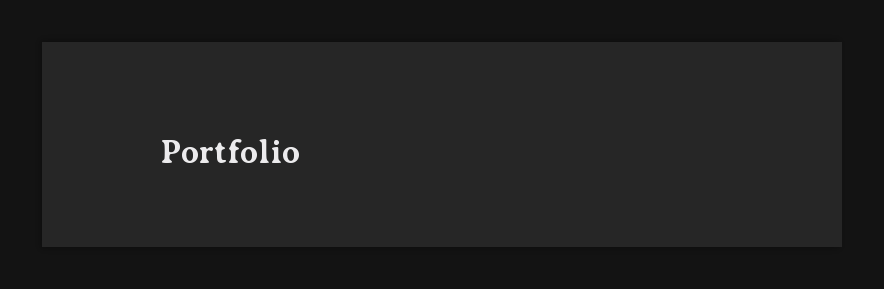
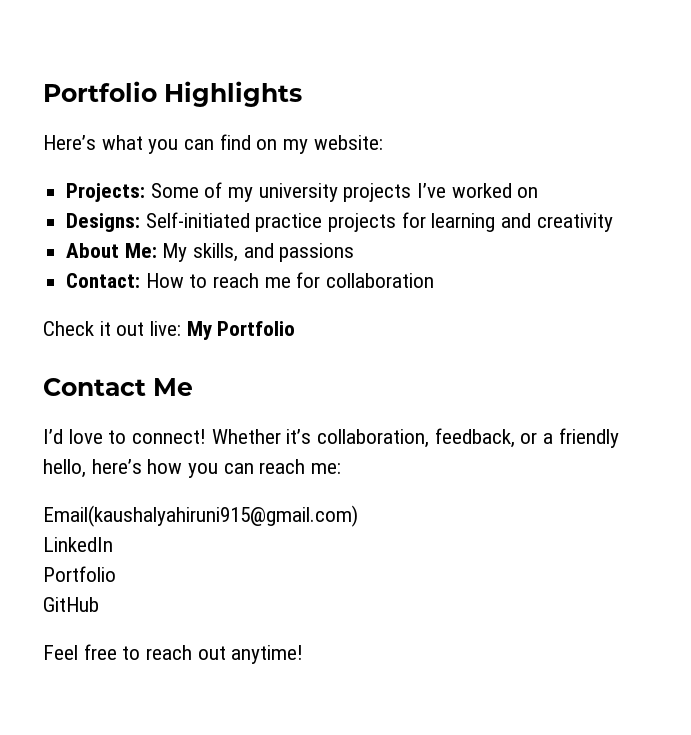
+ Portfolio Highlights
+ Here’s what you can find on my website:
+ Projects: Some of my university projects I’ve worked on
+ Designs: Self-initiated practice projects for learning and creativity
+ About Me: My skills, and passions
+ Contact: How to reach me for collaboration
+ Check it out live: My Portfolio
+ Contact Me
+ I’d love to connect! Whether it’s collaboration, feedback, or a friendly hello, here’s how you can reach me:
+ Email(kaushalyahiruni915@gmail.com)
+ LinkedIn
  Portfolio
+ GitHub
+ Feel free to reach out anytime!

